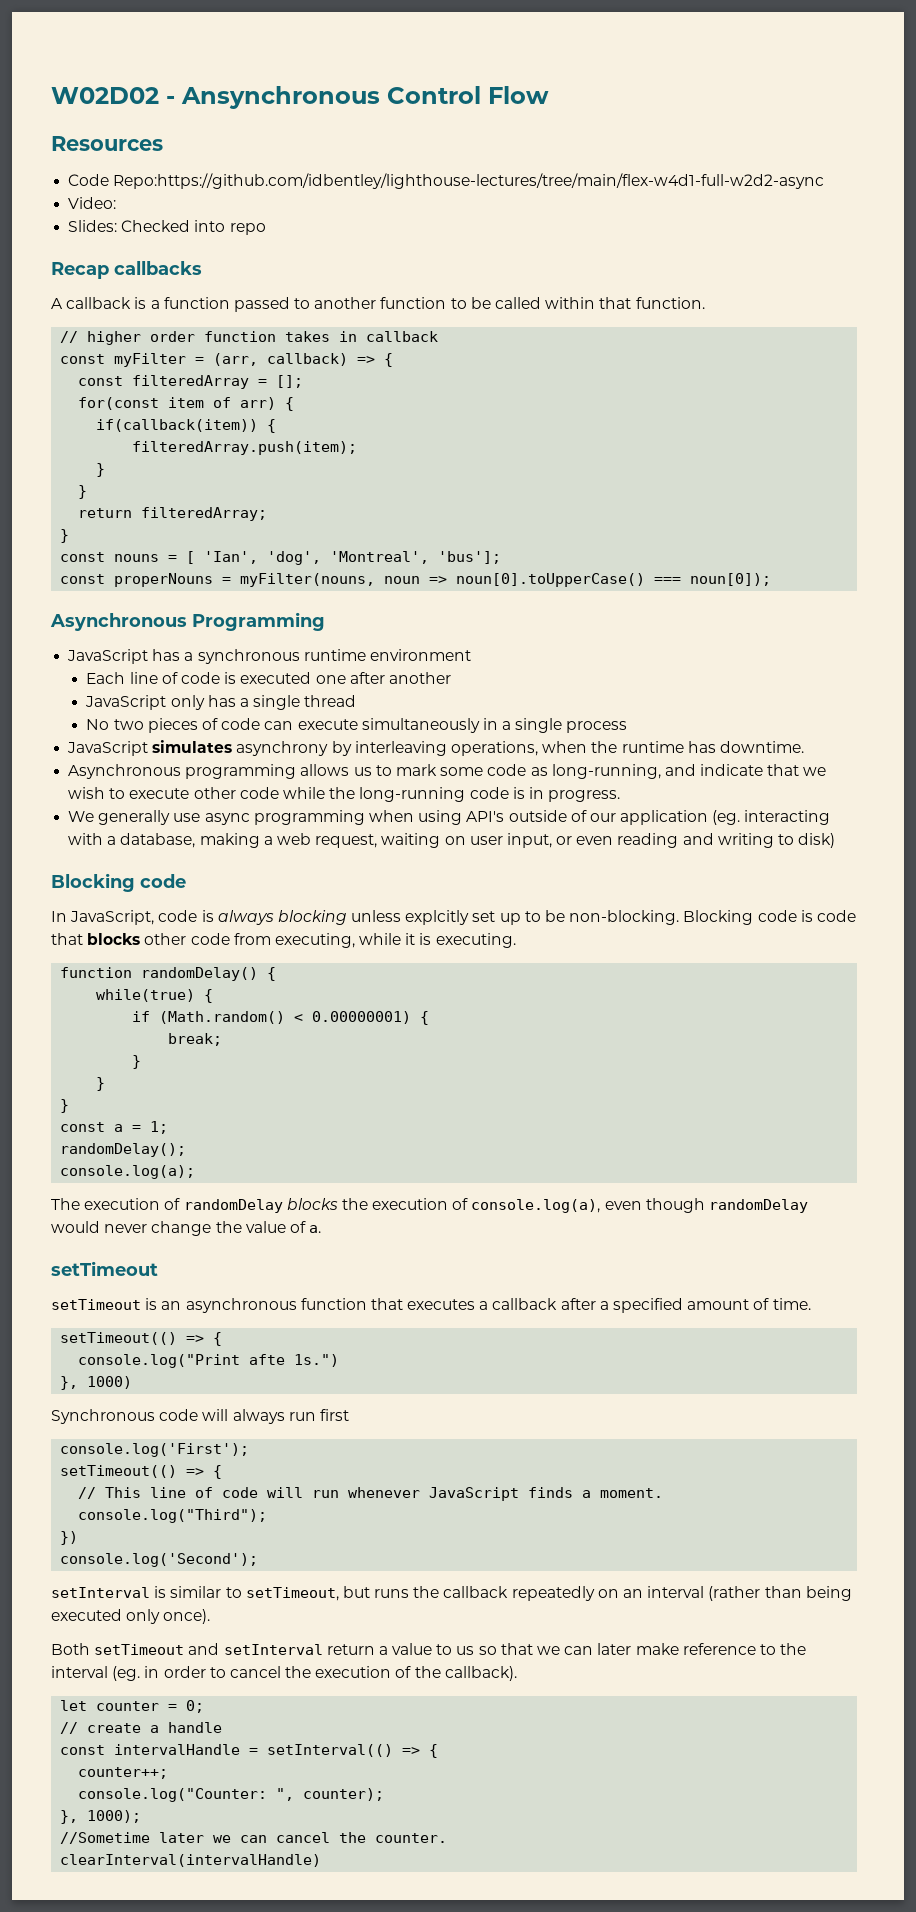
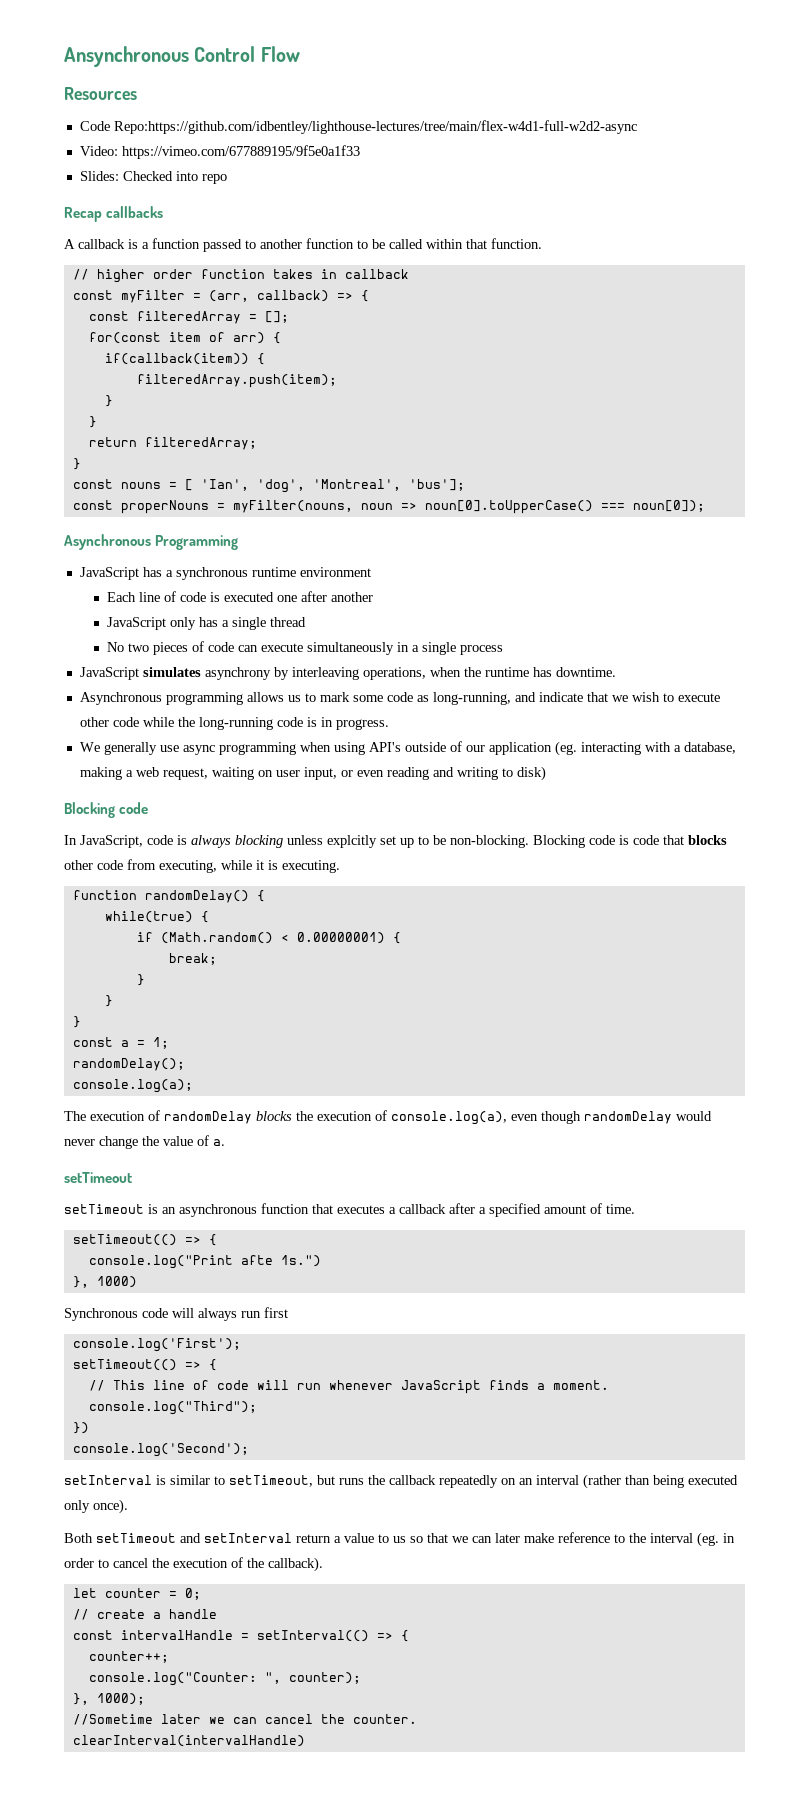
- W02D02 - Ansynchronous Control Flow
+ Ansynchronous Control Flow
- Video:
+ Video: https://vimeo.com/677889195/9f5e0a1f33

